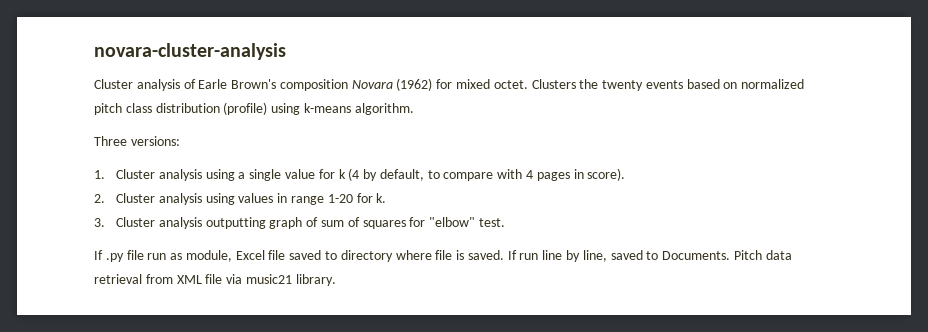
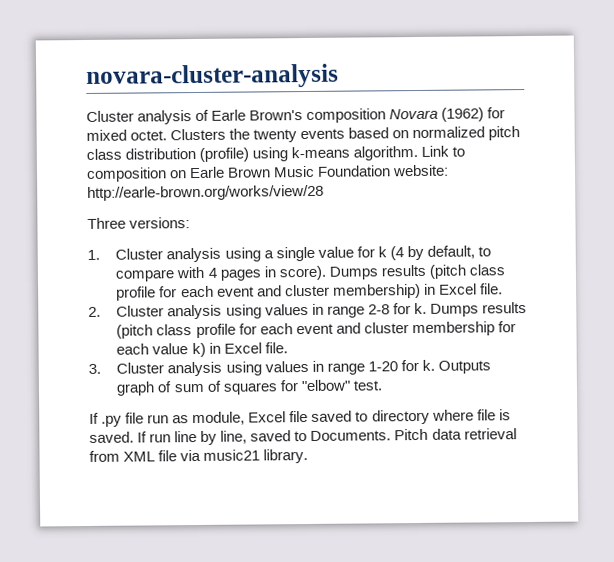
+ Link to composition on Earle Brown Music Foundation website: http://earle-brown.org/works/view/28
- 1. Cluster analysis using a single value for k (4 by default, to compare with 4 pages in score).
- 2. Cluster analysis using values in range 1-20 for k.
- 3. Cluster analysis outputting graph of sum of squares for "elbow" test.
+ 1. Cluster analysis using a single value for k (4 by default, to compare with 4 pages in score). Dumps results (pitch class profile for each event and cluster membership) in Excel file.
+ 2. Cluster analysis using values in range 2-8 for k. Dumps results (pitch class profile for each event and cluster membership for each value k) in Excel file.
+ 3. Cluster analysis using values in range 1-20 for k. Outputs graph of sum of squares for "elbow" test.

